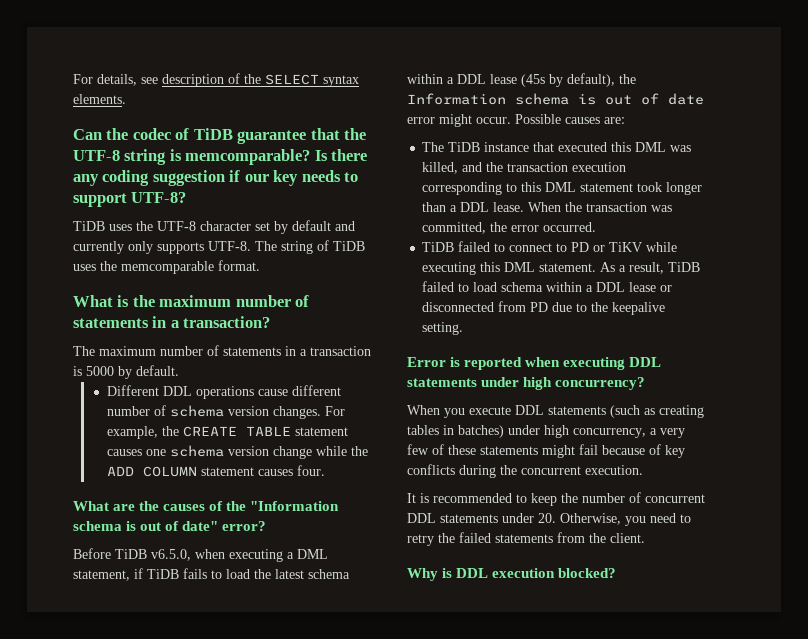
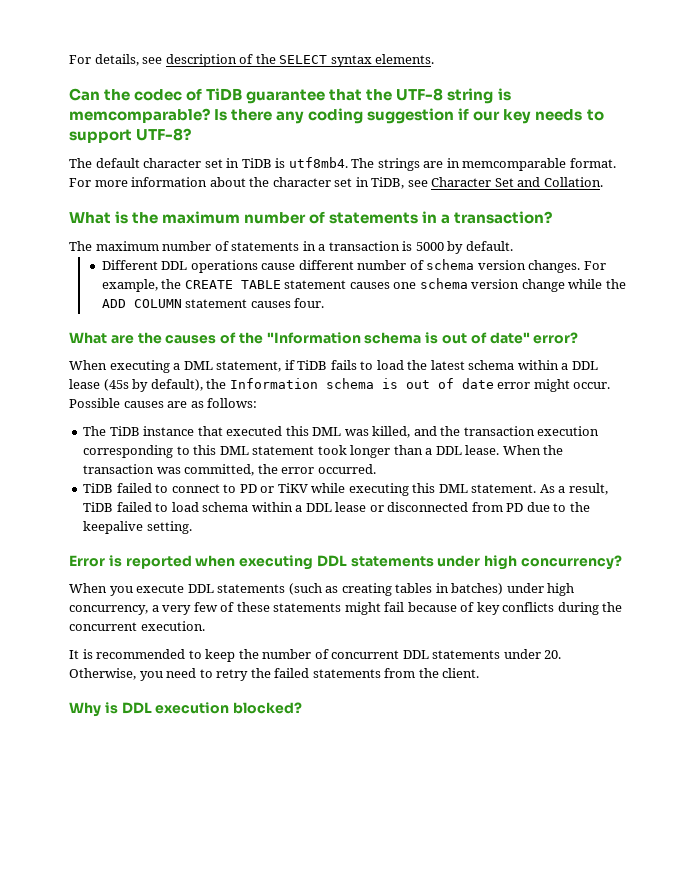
- TiDB uses the UTF-8 character set by default and currently only supports UTF-8. The string of TiDB uses the memcomparable format.
+ The default character set in TiDB is utf8mb4. The strings are in memcomparable format. For more information about the character set in TiDB, see Character Set and Collation.
- Before TiDB v6.5.0, when executing a DML statement, if TiDB fails to load the latest schema within a DDL lease (45s by default), the Information schema is out of date error might occur.
+ When executing a DML statement, if TiDB fails to load the latest schema within a DDL lease (45s by default), the Information schema is out of date error might occur.
- Possible causes are:
+ Possible causes are as follows:

